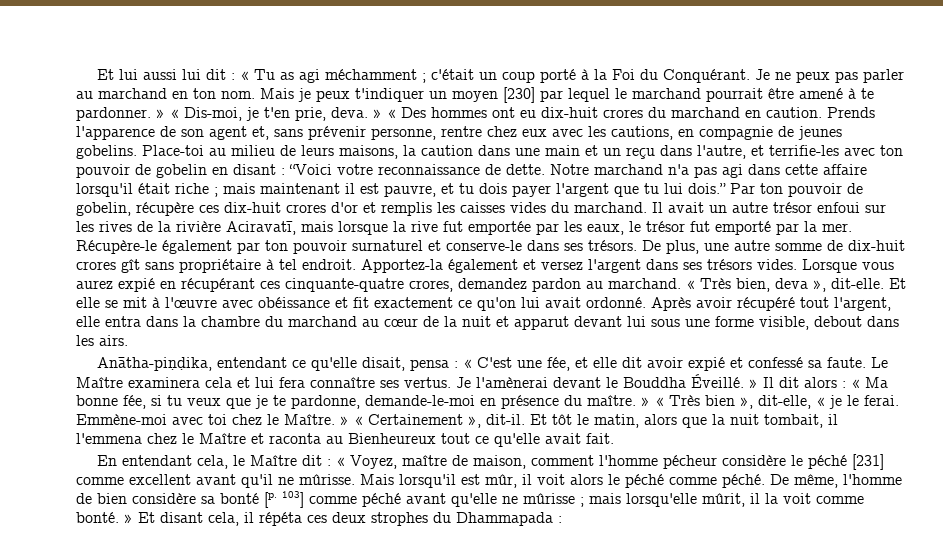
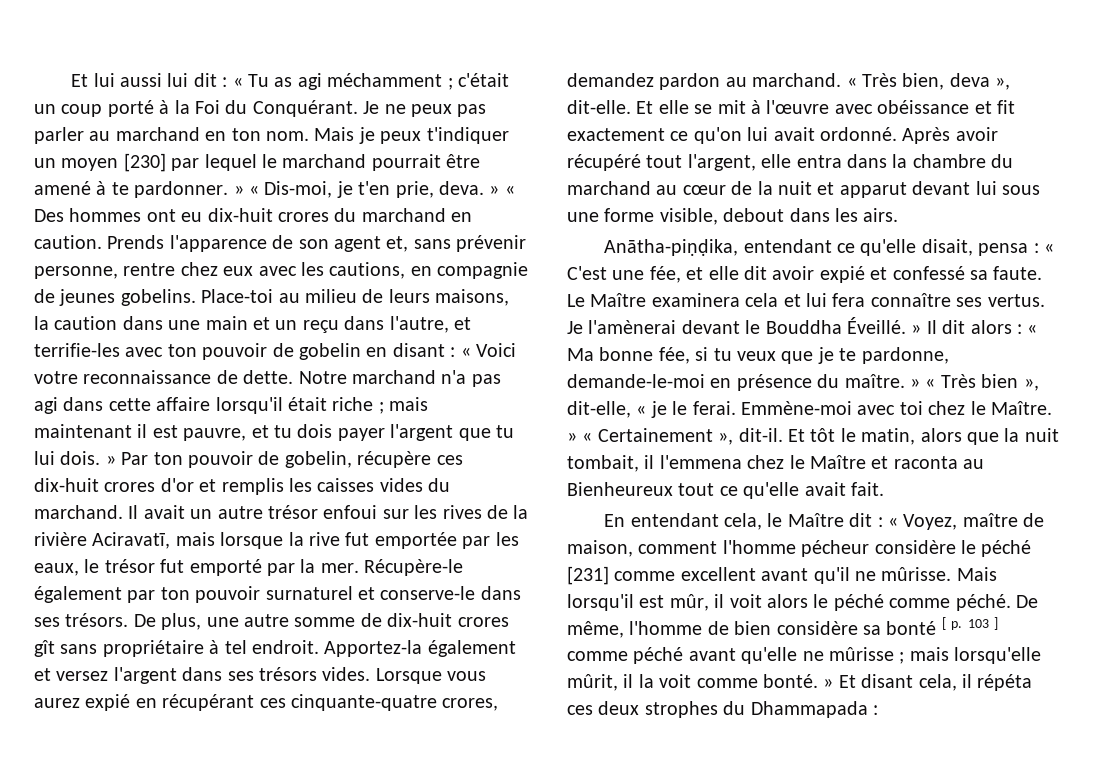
- Place-toi au milieu de leurs maisons, la caution dans une main et un reçu dans l'autre, et terrifie-les avec ton pouvoir de gobelin en disant : “Voici votre reconnaissance de dette.
+ Place-toi au milieu de leurs maisons, la caution dans une main et un reçu dans l'autre, et terrifie-les avec ton pouvoir de gobelin en disant : « Voici votre reconnaissance de dette.
- Notre marchand n'a pas agi dans cette affaire lorsqu'il était riche ; mais maintenant il est pauvre, et tu dois payer l'argent que tu lui dois.” Par ton pouvoir de gobelin, récupère ces dix-huit crores d'or et remplis les caisses vides du marchand.
+ Notre marchand n'a pas agi dans cette affaire lorsqu'il était riche ; mais maintenant il est pauvre, et tu dois payer l'argent que tu lui dois. » Par ton pouvoir de gobelin, récupère ces dix-huit crores d'or et remplis les caisses vides du marchand.
- De même, l'homme de bien considère sa bonté [p. 103] comme péché avant qu'elle ne mûrisse ; mais lorsqu'elle mûrit, il la voit comme bonté. » Et disant cela, il répéta ces deux strophes du Dhammapada :
+ De même, l'homme de bien considère sa bonté [ p. 103 ] comme péché avant qu'elle ne mûrisse ; mais lorsqu'elle mûrit, il la voit comme bonté. » Et disant cela, il répéta ces deux strophes du Dhammapada :

